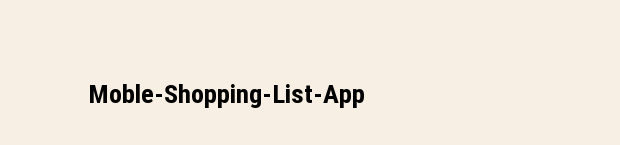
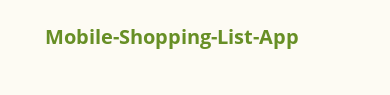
- Moble-Shopping-List-App
+ Mobile-Shopping-List-App

